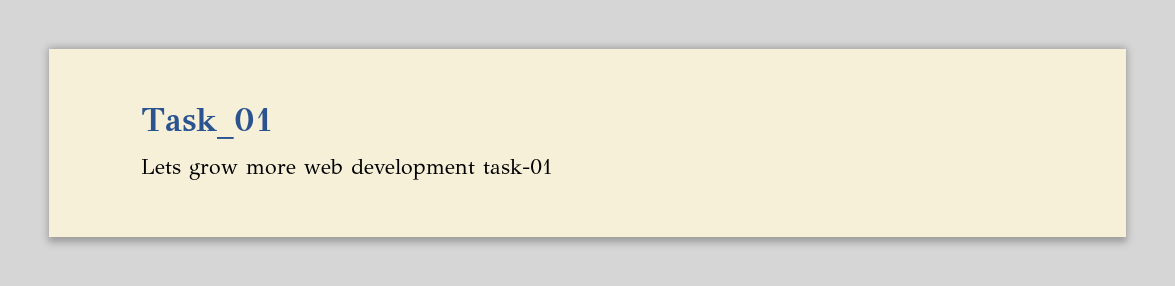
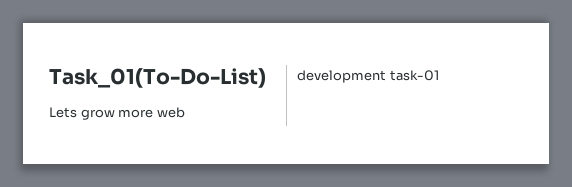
- Task_01
+ Task_01(To-Do-List)

